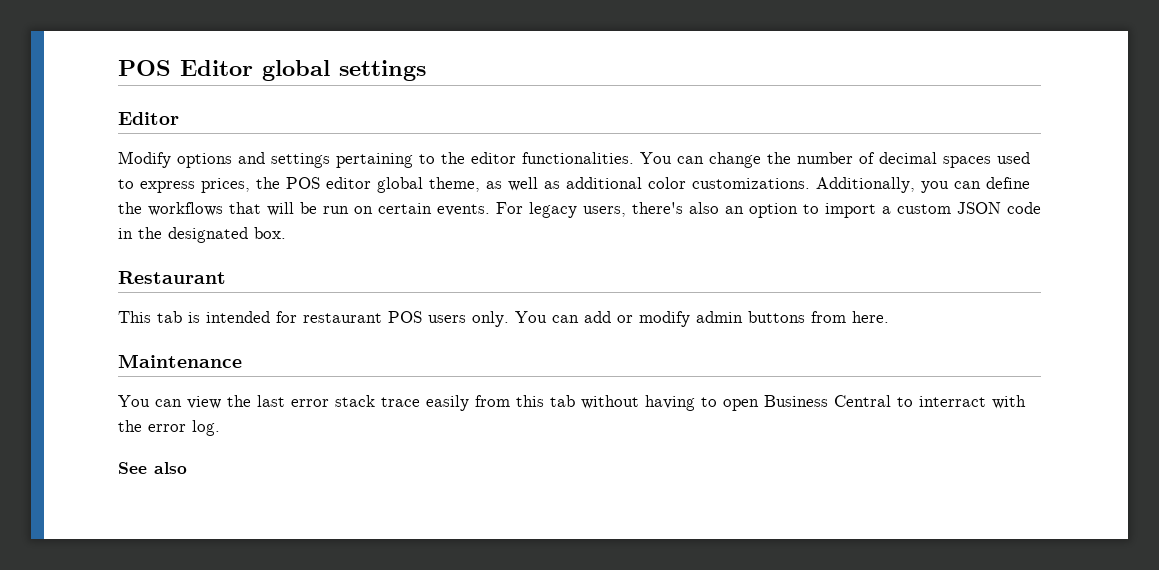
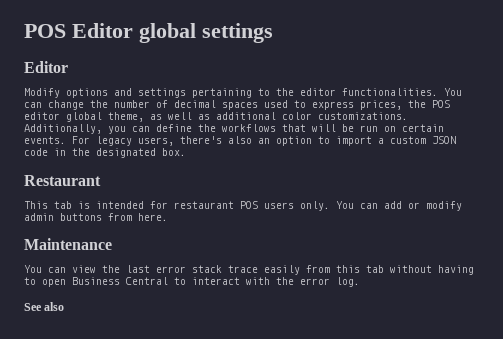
- You can view the last error stack trace easily from this tab without having to open Business Central to interract with the error log.
+ You can view the last error stack trace easily from this tab without having to open Business Central to interact with the error log.

